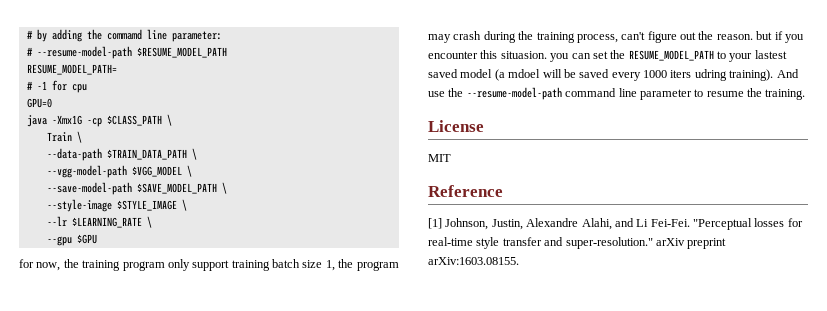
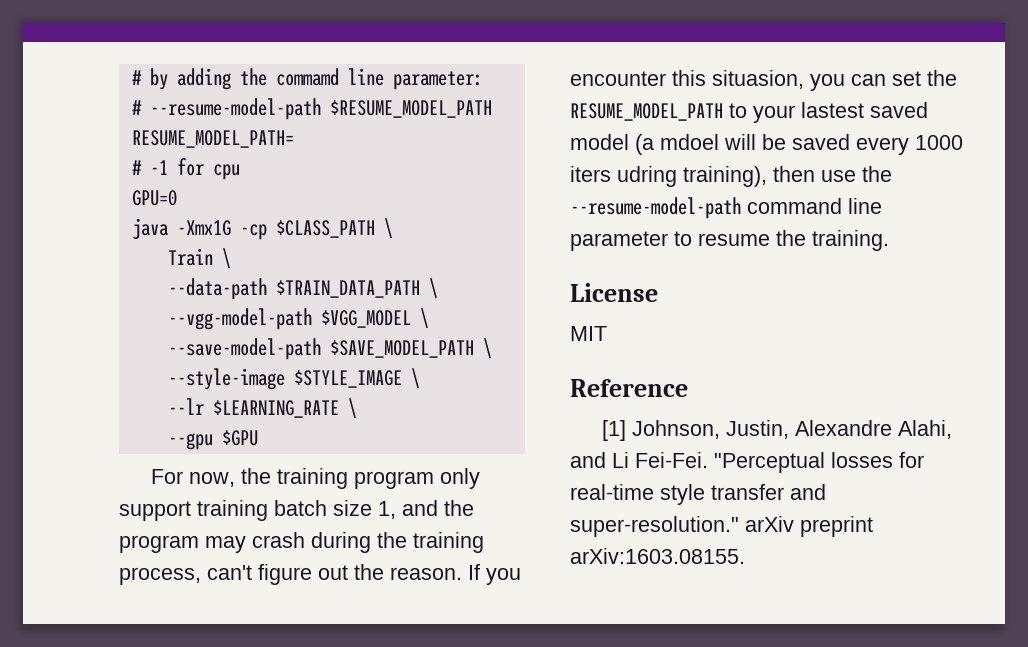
- for now, the training program only support training batch size 1, the program may crash during the training process, can't figure out the reason. but if you encounter this situasion. you can set the RESUME_MODEL_PATH to your lastest saved model (a mdoel will be saved every 1000 iters udring training). And use the --resume-model-path command line parameter to resume the training.
+ For now, the training program only support training batch size 1, and the program may crash during the training process, can't figure out the reason. If you encounter this situasion, you can set the RESUME_MODEL_PATH to your lastest saved model (a mdoel will be saved every 1000 iters udring training), then use the --resume-model-path command line parameter to resume the training.

